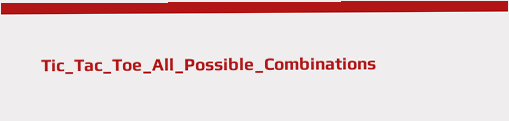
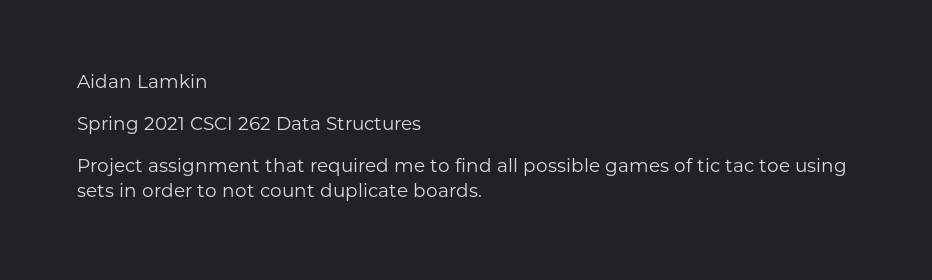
- Tic_Tac_Toe_All_Possible_Combinations
+ Aidan Lamkin
+ Spring 2021 CSCI 262 Data Structures
+ Project assignment that required me to find all possible games of tic tac toe using sets in order to not count duplicate boards.

